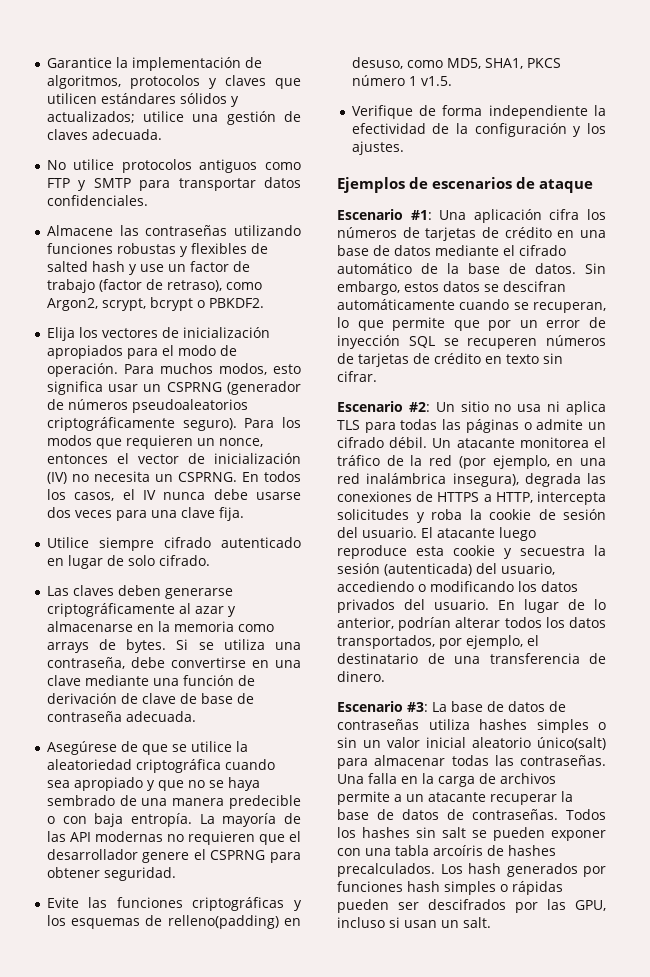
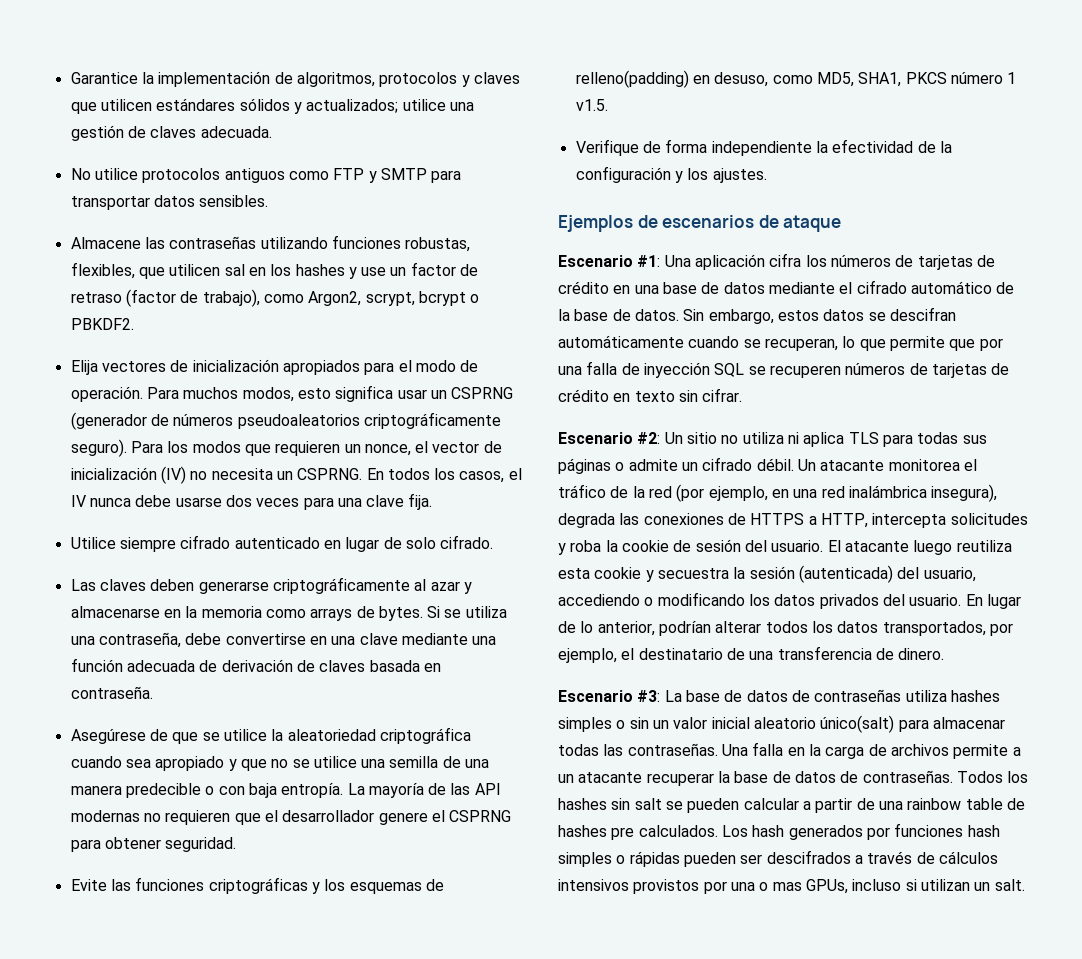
- No utilice protocolos antiguos como FTP y SMTP para transportar datos confidenciales.
+ No utilice protocolos antiguos como FTP y SMTP para transportar datos sensibles.
- Almacene las contraseñas utilizando funciones robustas y flexibles de salted hash y use un factor de trabajo (factor de retraso), como Argon2, scrypt, bcrypt o PBKDF2.
+ Almacene las contraseñas utilizando funciones robustas, flexibles, que utilicen sal en los hashes y use un factor de retraso (factor de trabajo), como Argon2, scrypt, bcrypt o PBKDF2.
- Elija los vectores de inicialización apropiados para el modo de operación.
+ Elija vectores de inicialización apropiados para el modo de operación.
- Para los modos que requieren un nonce, entonces el vector de inicialización (IV) no necesita un CSPRNG.
+ Para los modos que requieren un nonce, el vector de inicialización (IV) no necesita un CSPRNG.
- Si se utiliza una contraseña, debe convertirse en una clave mediante una función de derivación de clave de base de contraseña adecuada.
+ Si se utiliza una contraseña, debe convertirse en una clave mediante una función adecuada de derivación de claves basada en contraseña.
- Asegúrese de que se utilice la aleatoriedad criptográfica cuando sea apropiado y que no se haya sembrado de una manera predecible o con baja entropía.
+ Asegúrese de que se utilice la aleatoriedad criptográfica cuando sea apropiado y que no se utilice una semilla de una manera predecible o con baja entropía.
- Sin embargo, estos datos se descifran automáticamente cuando se recuperan, lo que permite que por un error de inyección SQL se recuperen números de tarjetas de crédito en texto sin cifrar.
+ Sin embargo, estos datos se descifran automáticamente cuando se recuperan, lo que permite que por una falla de inyección SQL se recuperen números de tarjetas de crédito en texto sin cifrar.
- Escenario #2: Un sitio no usa ni aplica TLS para todas las páginas o admite un cifrado débil.
+ Escenario #2: Un sitio no utiliza ni aplica TLS para todas sus páginas o admite un cifrado débil.
- El atacante luego reproduce esta cookie y secuestra la sesión (autenticada) del usuario, accediendo o modificando los datos privados del usuario.
+ El atacante luego reutiliza esta cookie y secuestra la sesión (autenticada) del usuario, accediendo o modificando los datos privados del usuario.
- Todos los hashes sin salt se pueden exponer con una tabla arcoíris de hashes precalculados.
+ Todos los hashes sin salt se pueden calcular a partir de una rainbow table de hashes pre calculados.
- Los hash generados por funciones hash simples o rápidas pueden ser descifrados por las GPU, incluso si usan un salt.
+ Los hash generados por funciones hash simples o rápidas pueden ser descifrados a través de cálculos intensivos provistos por una o mas GPUs, incluso si utilizan un salt.

